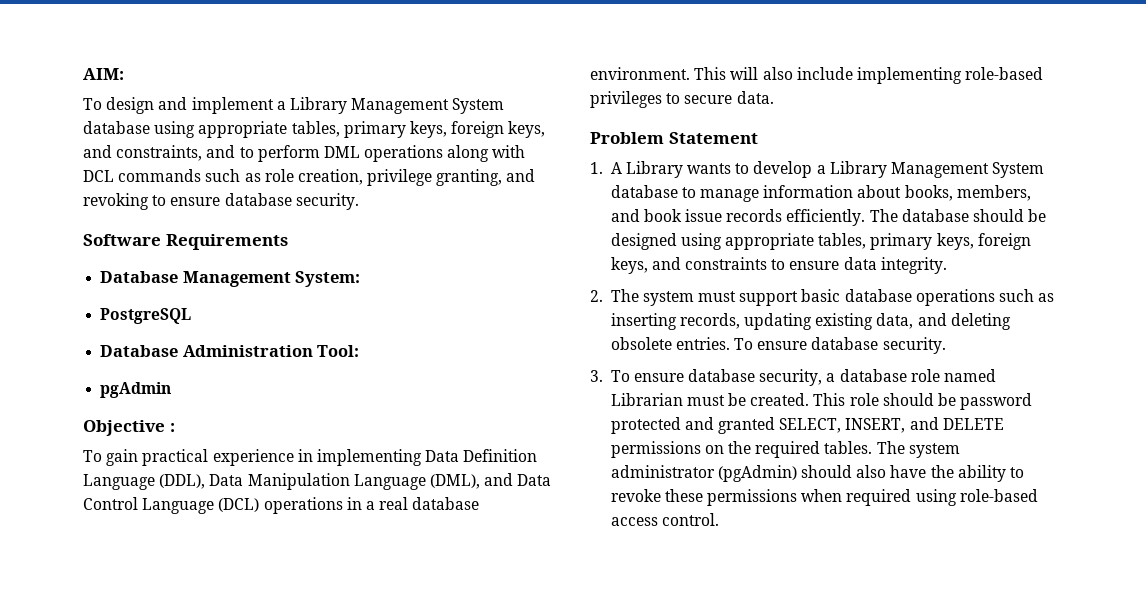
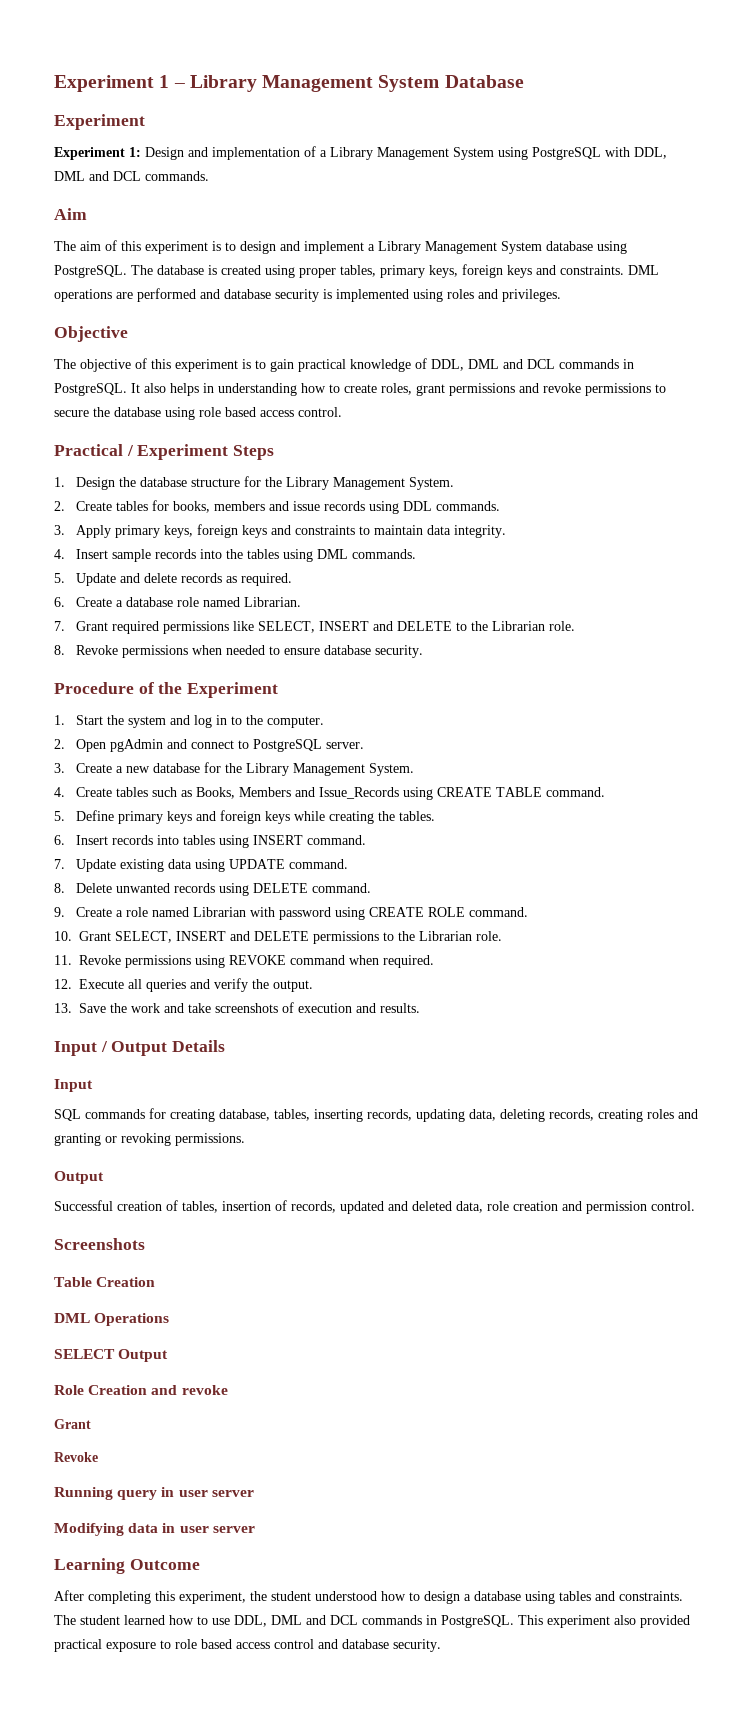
- AIM:
- To design and implement a Library Management System database using appropriate tables, primary keys, foreign keys, and constraints, and to perform DML operations along with DCL commands such as role creation, privilege granting, and revoking to ensure database security.
- Software Requirements
- Database Management System:
- PostgreSQL
- Database Administration Tool:
- pgAdmin
- Objective :
- To gain practical experience in implementing Data Definition Language (DDL), Data Manipulation Language (DML), and Data Control Language (DCL) operations in a real database environment. This will also include implementing role-based privileges to secure data.
- Problem Statement
- 1. A Library wants to develop a Library Management System database to manage information about books, members, and book issue records efficiently. The database should be designed using appropriate tables, primary keys, foreign keys, and constraints to ensure data integrity.
- 2. The system must support basic database operations such as inserting records, updating existing data, and deleting obsolete entries. To ensure database security.
- 3. To ensure database security, a database role named Librarian must be created. This role should be password protected and granted SELECT, INSERT, and DELETE permissions on the required tables. The system administrator (pgAdmin) should also have the ability to revoke these permissions when required using role-based access control.
+ Experiment 1 – Library Management System Database
+ Experiment
+ Experiment 1: Design and implementation of a Library Management System using PostgreSQL with DDL, DML and DCL commands.
+ Aim
+ The aim of this experiment is to design and implement a Library Management System database using PostgreSQL. The database is created using proper tables, primary keys, foreign keys and constraints. DML operations are performed and database security is implemented using roles and privileges.
+ Objective
+ The objective of this experiment is to gain practical knowledge of DDL, DML and DCL commands in PostgreSQL. It also helps in understanding how to create roles, grant permissions and revoke permissions to secure the database using role based access control.
+ Practical / Experiment Steps
+ 1. Design the database structure for the Library Management System.
+ 2. Create tables for books, members and issue records using DDL commands.
+ 3. Apply primary keys, foreign keys and constraints to maintain data integrity.
+ 4. Insert sample records into the tables using DML commands.
+ 5. Update and delete records as required.
+ 6. Create a database role named Librarian.
+ 7. Grant required permissions like SELECT, INSERT and DELETE to the Librarian role.
+ 8. Revoke permissions when needed to ensure database security.
+ Procedure of the Experiment
+ 1. Start the system and log in to the computer.
+ 2. Open pgAdmin and connect to PostgreSQL server.
+ 3. Create a new database for the Library Management System.
+ 4. Create tables such as Books, Members and Issue_Records using CREATE TABLE command.
+ 5. Define primary keys and foreign keys while creating the tables.
+ 6. Insert records into tables using INSERT command.
+ 7. Update existing data using UPDATE command.
+ 8. Delete unwanted records using DELETE command.
+ 9. Create a role named Librarian with password using CREATE ROLE command.
+ 10. Grant SELECT, INSERT and DELETE permissions to the Librarian role.
+ 11. Revoke permissions using REVOKE command when required.
+ 12. Execute all queries and verify the output.
+ 13. Save the work and take screenshots of execution and results.
+ Input / Output Details
+ Input
+ SQL commands for creating database, tables, inserting records, updating data, deleting records, creating roles and granting or revoking permissions.
+ Output
+ Successful creation of tables, insertion of records, updated and deleted data, role creation and permission control.
+ Screenshots
+ Table Creation
+ DML Operations
+ SELECT Output
+ Role Creation and revoke
+ Grant
+ Revoke
+ Running query in user server
+ Modifying data in user server
+ Learning Outcome
+ After completing this experiment, the student understood how to design a database using tables and constraints. The student learned how to use DDL, DML and DCL commands in PostgreSQL. This experiment also provided practical exposure to role based access control and database security.

